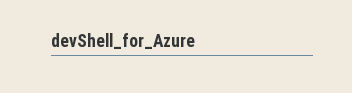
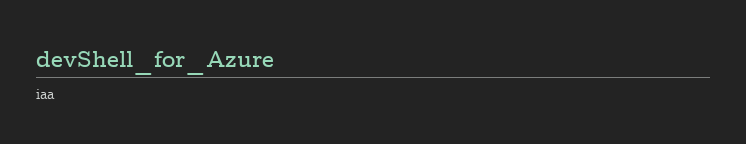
+ iaa

